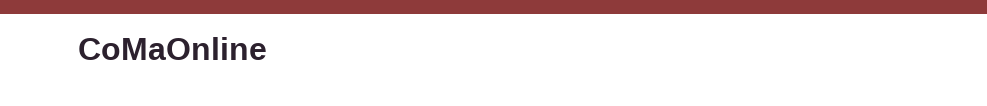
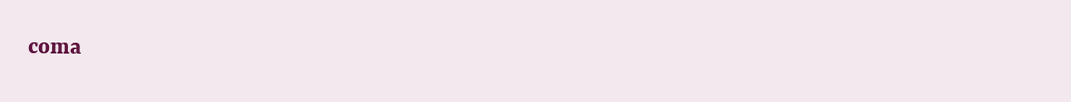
- CoMaOnline
+ coma

